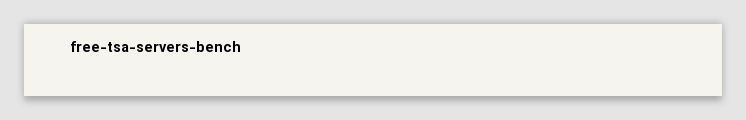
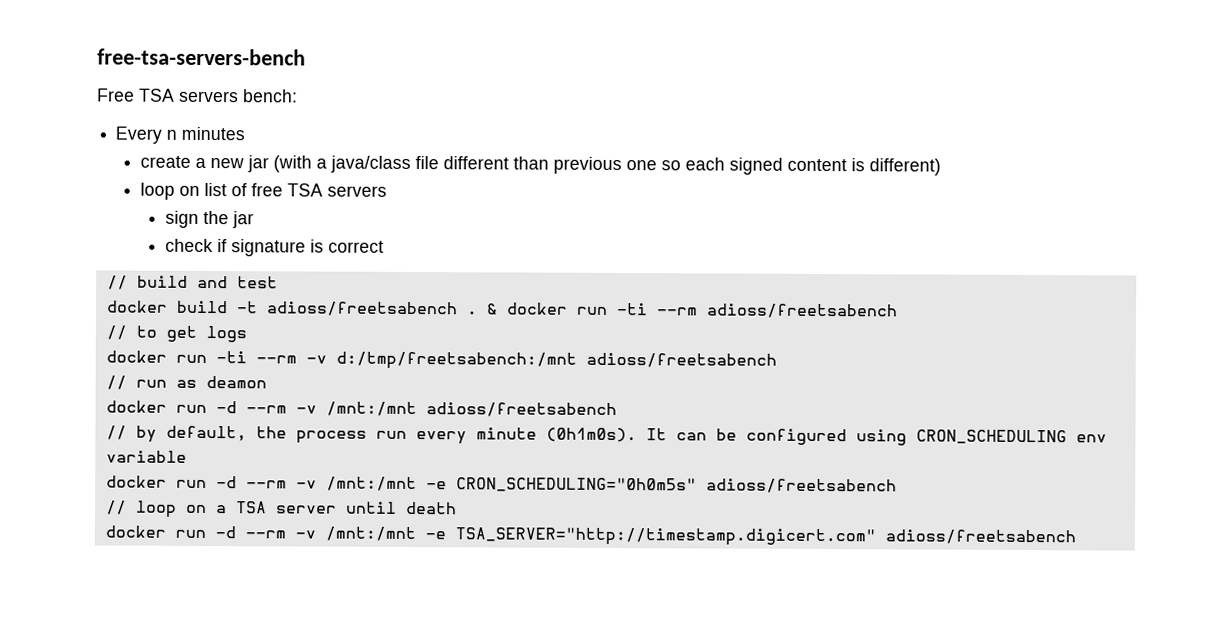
+ Free TSA servers bench:
+ Every n minutes
+ create a new jar (with a java/class file different than previous one so each signed content is different)
+ loop on list of free TSA servers
+ sign the jar
+ check if signature is correct
+ // build and test
+ docker build -t adioss/freetsabench . & docker run -ti --rm adioss/freetsabench
+ // to get logs
+ docker run -ti --rm -v d:/tmp/freetsabench:/mnt adioss/freetsabench
+ // run as deamon
+ docker run -d --rm -v /mnt:/mnt adioss/freetsabench
+ // by default, the process run every minute (0h1m0s). It can be configured using CRON_SCHEDULING env variable
+ docker run -d --rm -v /mnt:/mnt -e CRON_SCHEDULING="0h0m5s" adioss/freetsabench
+ // loop on a TSA server until death
+ docker run -d --rm -v /mnt:/mnt -e TSA_SERVER="http://timestamp.digicert.com" adioss/freetsabench

